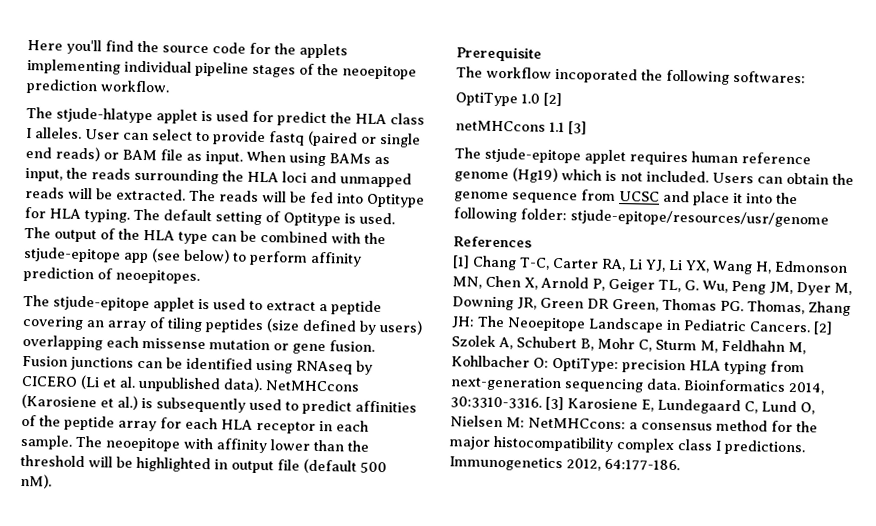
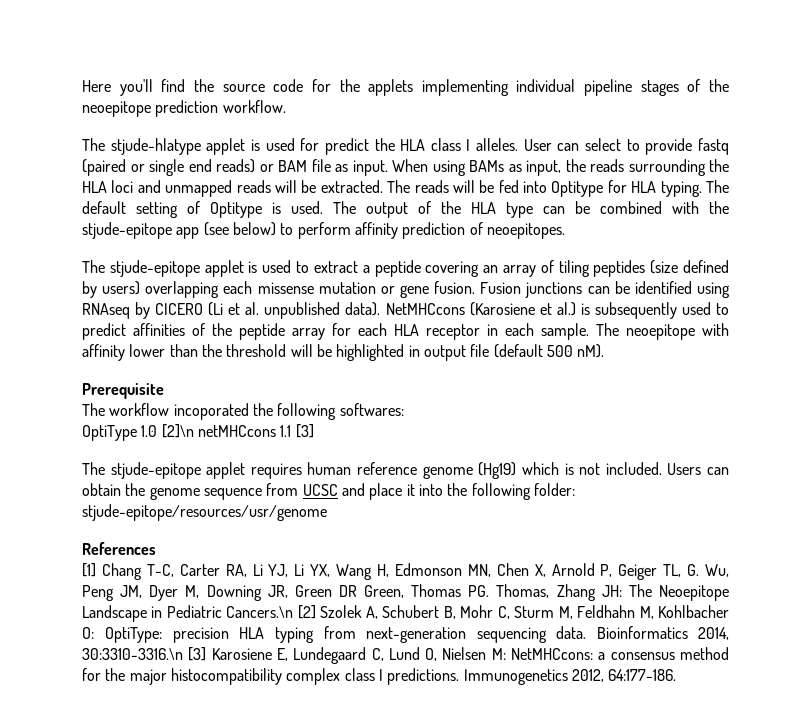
- OptiType 1.0 [2]
- netMHCcons 1.1 [3]
+ OptiType 1.0 [2]\n netMHCcons 1.1 [3]
- The Neoepitope Landscape in Pediatric Cancers. [2] Szolek A, Schubert B, Mohr C, Sturm M, Feldhahn M, Kohlbacher O:
+ The Neoepitope Landscape in Pediatric Cancers.\n [2] Szolek A, Schubert B, Mohr C, Sturm M, Feldhahn M, Kohlbacher O:
- Bioinformatics 2014, 30:3310-3316. [3] Karosiene E, Lundegaard C, Lund O, Nielsen M: NetMHCcons: a consensus method for the major histocompatibility complex class I predictions.
+ Bioinformatics 2014, 30:3310-3316.\n [3] Karosiene E, Lundegaard C, Lund O, Nielsen M: NetMHCcons: a consensus method for the major histocompatibility complex class I predictions.

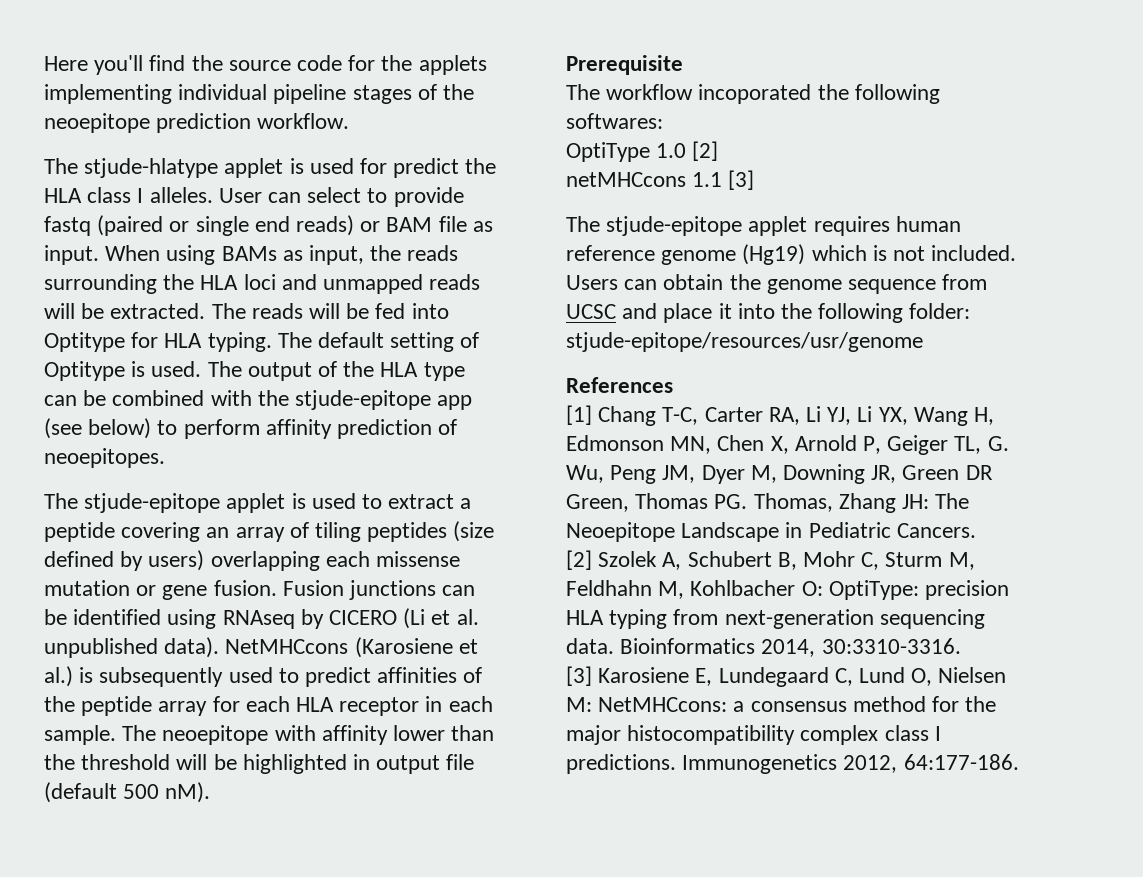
- OptiType 1.0 [2]\n netMHCcons 1.1 [3]
+ OptiType 1.0 [2]
+ netMHCcons 1.1 [3]
- The Neoepitope Landscape in Pediatric Cancers.\n [2] Szolek A, Schubert B, Mohr C, Sturm M, Feldhahn M, Kohlbacher O:
+ The Neoepitope Landscape in Pediatric Cancers.
+ [2] Szolek A, Schubert B, Mohr C, Sturm M, Feldhahn M, Kohlbacher O:
- Bioinformatics 2014, 30:3310-3316.\n [3] Karosiene E, Lundegaard C, Lund O, Nielsen M: NetMHCcons: a consensus method for the major histocompatibility complex class I predictions.
+ Bioinformatics 2014, 30:3310-3316.
+ [3] Karosiene E, Lundegaard C, Lund O, Nielsen M: NetMHCcons: a consensus method for the major histocompatibility complex class I predictions.

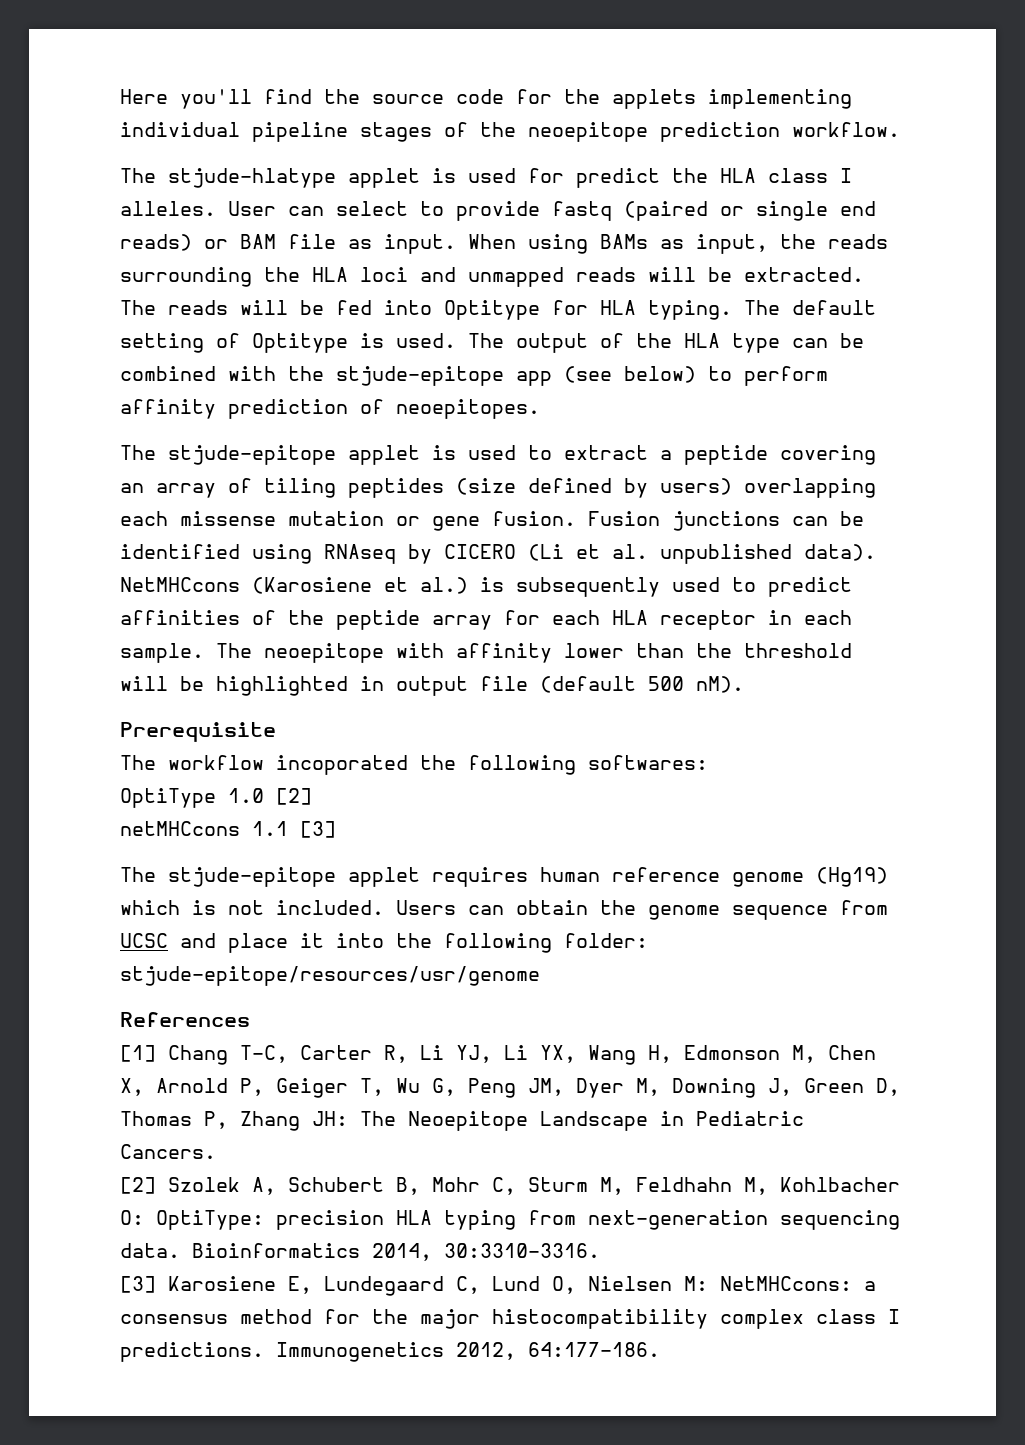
- [1] Chang T-C, Carter RA, Li YJ, Li YX, Wang H, Edmonson MN, Chen X, Arnold P, Geiger TL, G. Wu, Peng JM, Dyer M, Downing JR, Green DR Green, Thomas PG. Thomas, Zhang JH: The Neoepitope Landscape in Pediatric Cancers.
+ [1] Chang T-C, Carter R, Li YJ, Li YX, Wang H, Edmonson M, Chen X, Arnold P, Geiger T, Wu G, Peng JM, Dyer M, Downing J, Green D, Thomas P, Zhang JH: The Neoepitope Landscape in Pediatric Cancers.

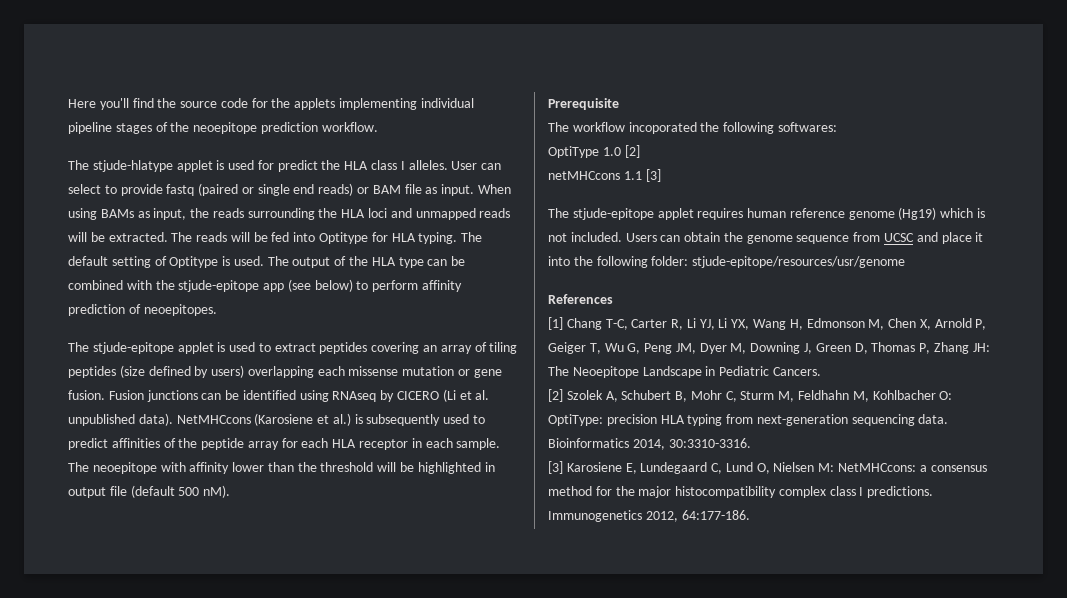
- The stjude-epitope applet is used to extract a peptide covering an array of tiling peptides (size defined by users) overlapping each missense mutation or gene fusion.
+ The stjude-epitope applet is used to extract peptides covering an array of tiling peptides (size defined by users) overlapping each missense mutation or gene fusion.

